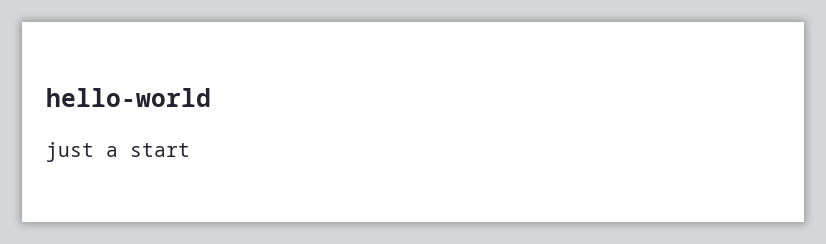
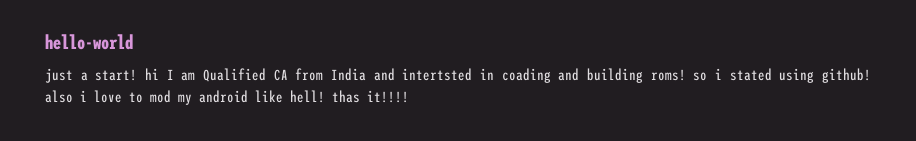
- just a start
+ just a start! hi I am Qualified CA from India and intertsted in coading and building roms! so i stated using github! also i love to mod my android like hell! thas it!!!!

